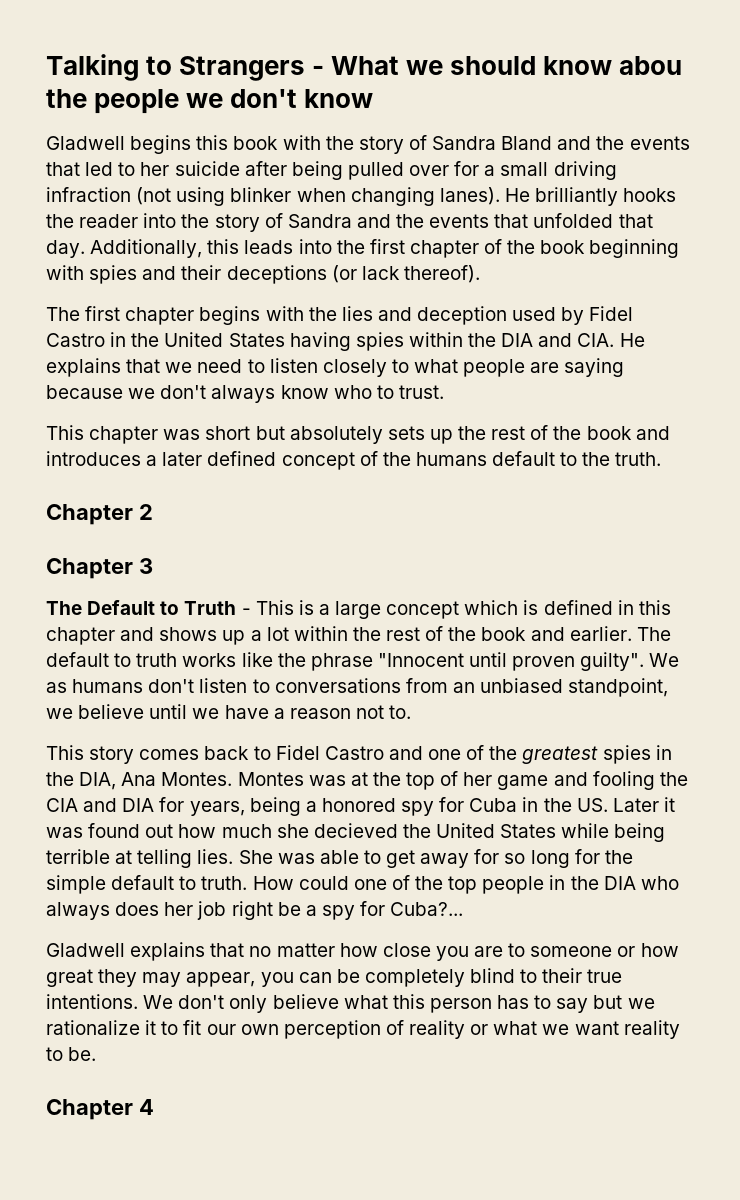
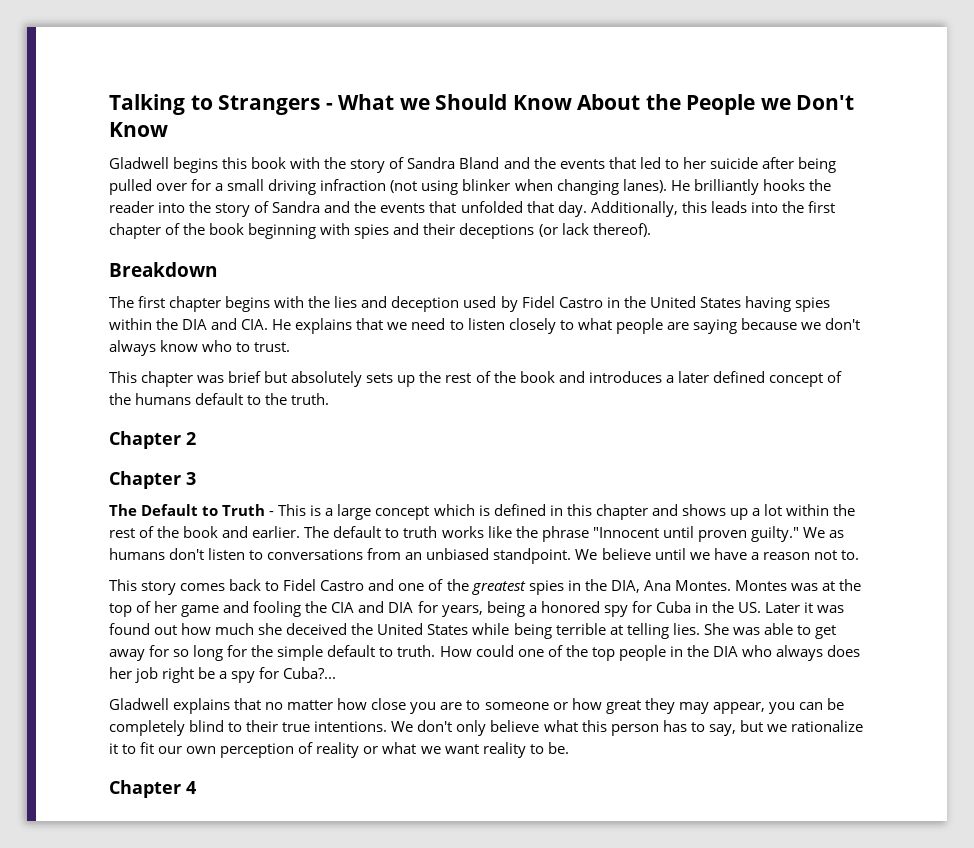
- Talking to Strangers - What we should know abou the people we don't know
+ Talking to Strangers - What we Should Know About the People we Don't Know
+ Breakdown
- This chapter was short but absolutely sets up the rest of the book and introduces a later defined concept of the humans default to the truth.
+ This chapter was brief but absolutely sets up the rest of the book and introduces a later defined concept of the humans default to the truth.
- The default to truth works like the phrase "Innocent until proven guilty".
+ The default to truth works like the phrase "Innocent until proven guilty."
- We as humans don't listen to conversations from an unbiased standpoint, we believe until we have a reason not to.
+ We as humans don't listen to conversations from an unbiased standpoint. We believe until we have a reason not to.
- Montes was at the top of her game and fooling the CIA and DIA for years, being a honored spy for Cuba in the US. Later it was found out how much she decieved the United States while being terrible at telling lies.
+ Montes was at the top of her game and fooling the CIA and DIA for years, being a honored spy for Cuba in the US. Later it was found out how much she deceived the United States while being terrible at telling lies.
- We don't only believe what this person has to say but we rationalize it to fit our own perception of reality or what we want reality to be.
+ We don't only believe what this person has to say, but we rationalize it to fit our own perception of reality or what we want reality to be.

